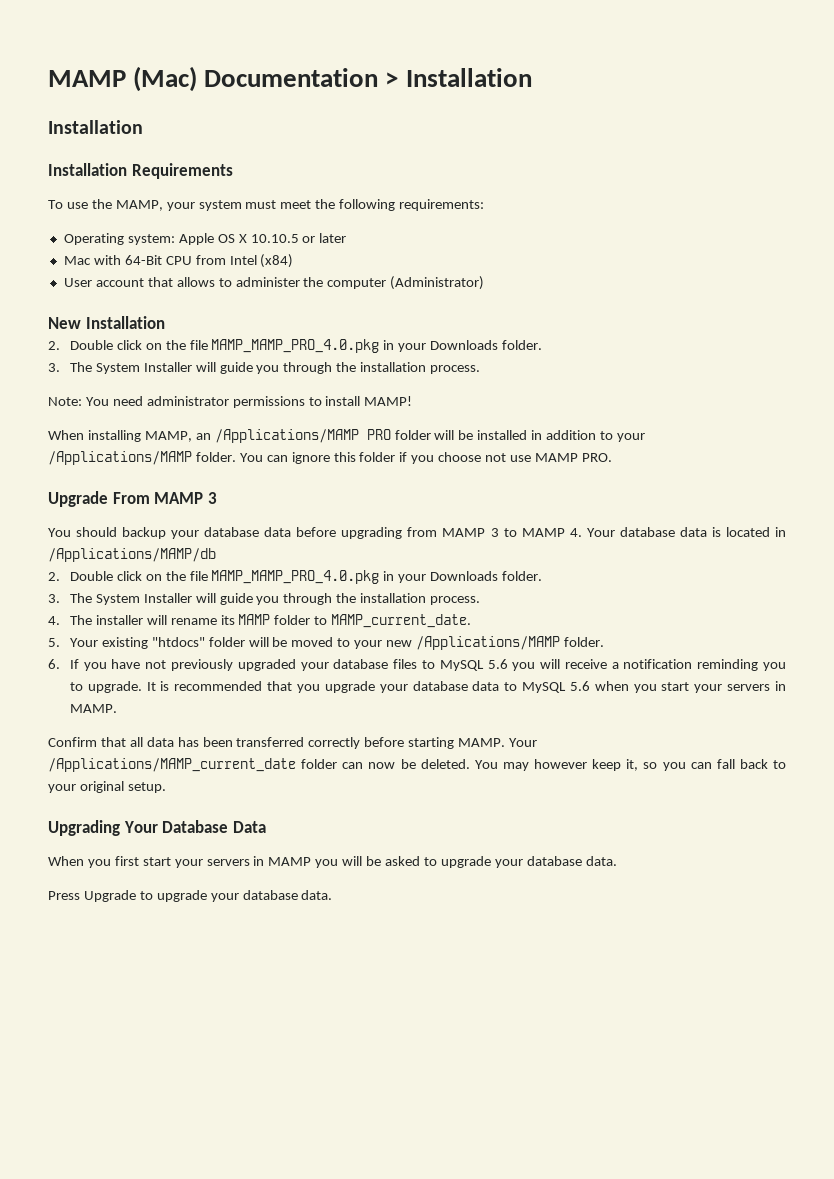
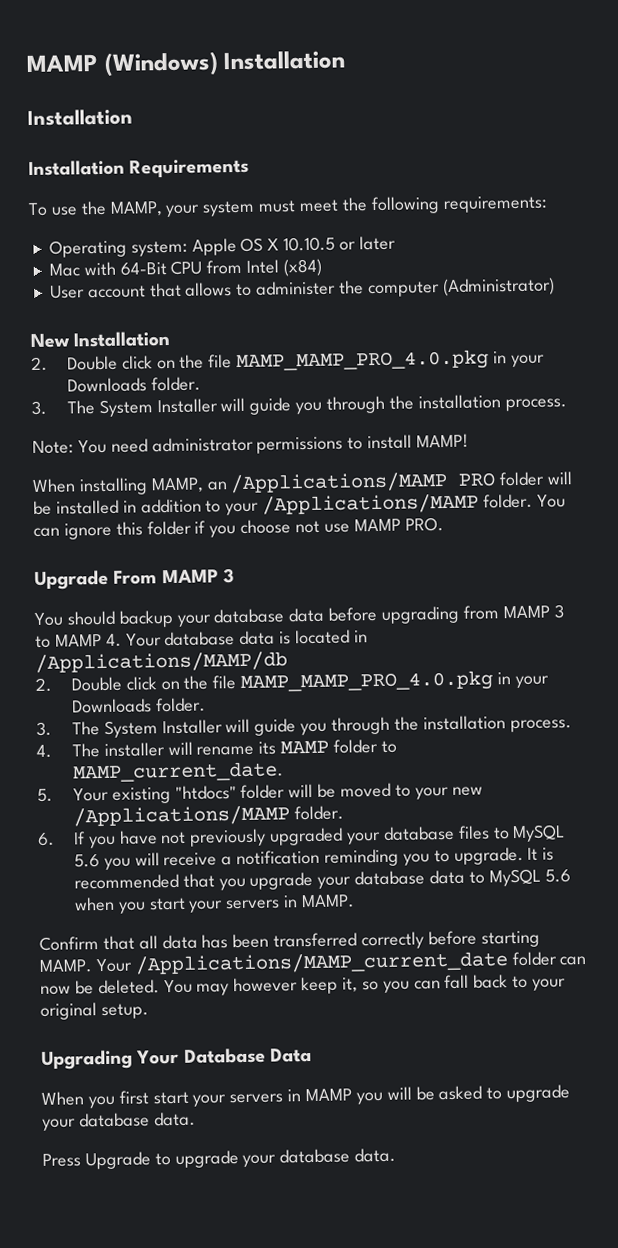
- MAMP (Mac) Documentation > Installation
+ MAMP (Windows) Installation

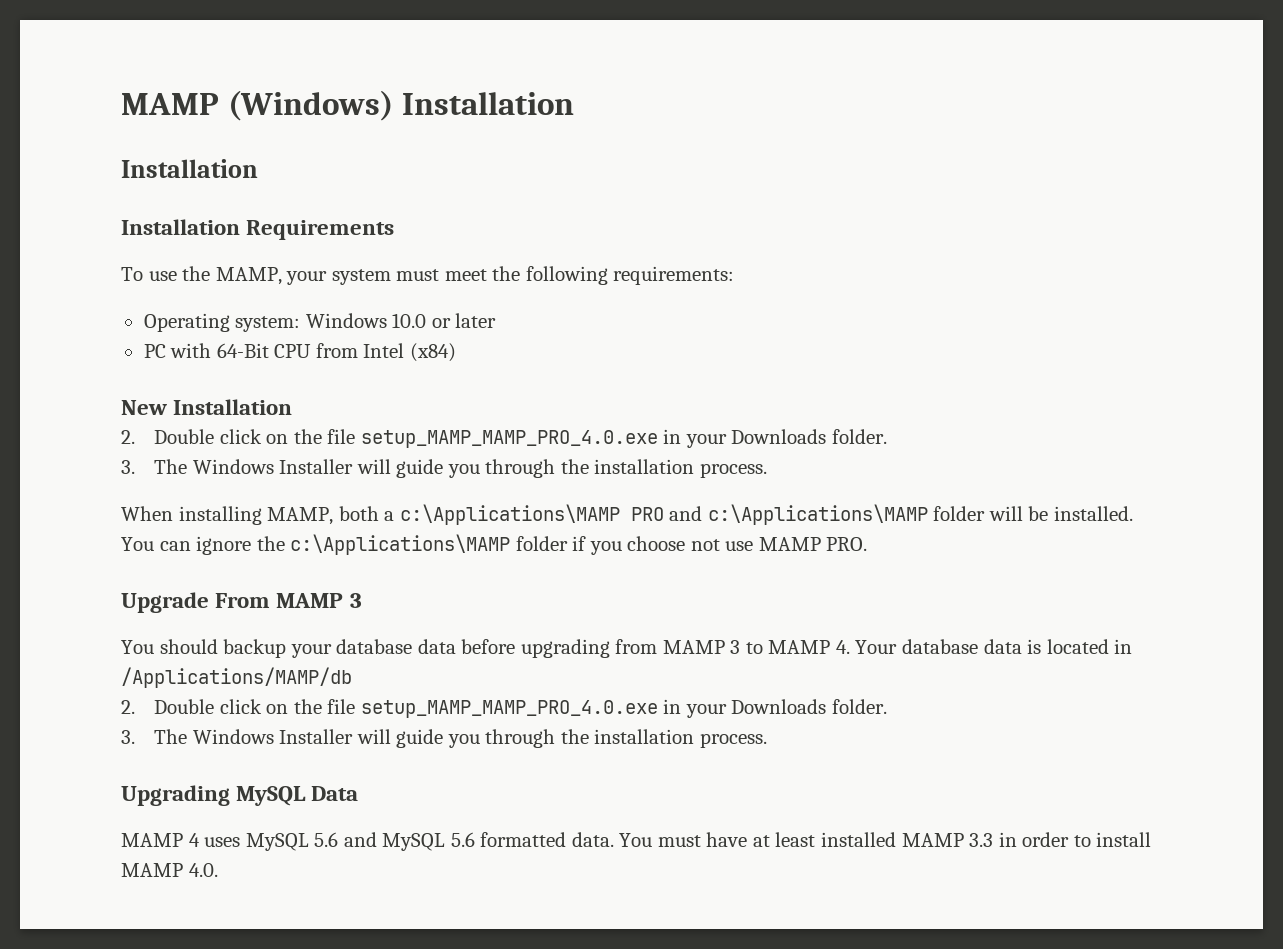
- Operating system: Apple OS X 10.10.5 or later
+ Operating system: Windows 10.0 or later
- Mac with 64-Bit CPU from Intel (x84)
+ PC with 64-Bit CPU from Intel (x84)
- User account that allows to administer the computer (Administrator)
  New Installation
- 2. Double click on the file MAMP_MAMP_PRO_4.0.pkg in your Downloads folder.
- 3. The System Installer will guide you through the installation process.
- Note: You need administrator permissions to install MAMP!
- When installing MAMP, an /Applications/MAMP PRO folder will be installed in addition to your /Applications/MAMP folder.
+ 2. Double click on the file setup_MAMP_MAMP_PRO_4.0.exe in your Downloads folder.
+ 3. The Windows Installer will guide you through the installation process.
+ When installing MAMP, both a c:\Applications\MAMP PRO and c:\Applications\MAMP folder will be installed.
- You can ignore this folder if you choose not use MAMP PRO.
+ You can ignore the c:\Applications\MAMP folder if you choose not use MAMP PRO.
  You should backup your database data before upgrading from MAMP 3 to MAMP 4. Your database data is located in /Applications/MAMP/db
- 2. Double click on the file MAMP_MAMP_PRO_4.0.pkg in your Downloads folder.
- 3. The System Installer will guide you through the installation process.
- 4. The installer will rename its MAMP folder to MAMP_current_date.
- 5. Your existing "htdocs" folder will be moved to your new /Applications/MAMP folder.
- 6. If you have not previously upgraded your database files to MySQL 5.6 you will receive a notification reminding you to upgrade. It is recommended that you upgrade your database data to MySQL 5.6 when you start your servers in MAMP.
- Confirm that all data has been transferred correctly before starting MAMP. Your /Applications/MAMP_current_date folder can now be deleted. You may however keep it, so you can fall back to your original setup.
- Upgrading Your Database Data
- When you first start your servers in MAMP you will be asked to upgrade your database data.
- Press Upgrade to upgrade your database data.
+ 2. Double click on the file setup_MAMP_MAMP_PRO_4.0.exe in your Downloads folder.
+ 3. The Windows Installer will guide you through the installation process.
+ Upgrading MySQL Data
+ MAMP 4 uses MySQL 5.6 and MySQL 5.6 formatted data. You must have at least installed MAMP 3.3 in order to install MAMP 4.0.

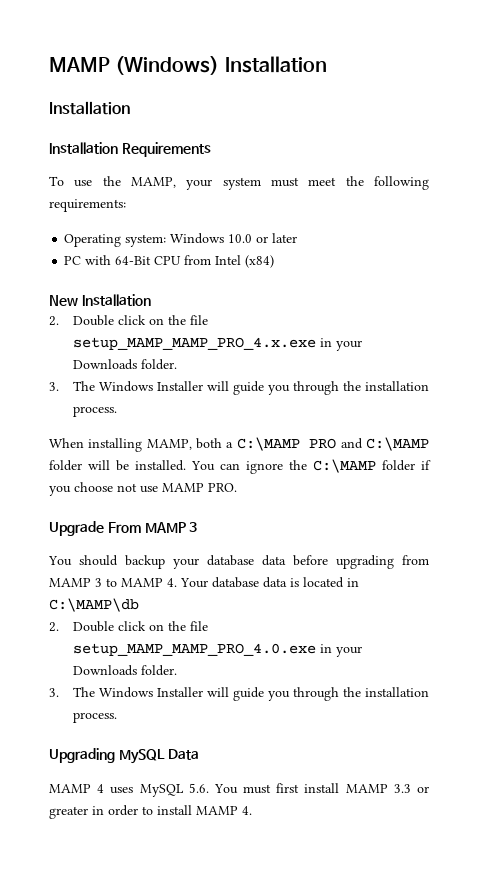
  New Installation
- 2. Double click on the file setup_MAMP_MAMP_PRO_4.0.exe in your Downloads folder.
+ 2. Double click on the file setup_MAMP_MAMP_PRO_4.x.exe in your Downloads folder.
- When installing MAMP, both a c:\Applications\MAMP PRO and c:\Applications\MAMP folder will be installed.
+ When installing MAMP, both a C:\MAMP PRO and C:\MAMP folder will be installed.
- You can ignore the c:\Applications\MAMP folder if you choose not use MAMP PRO.
+ You can ignore the C:\MAMP folder if you choose not use MAMP PRO.
- You should backup your database data before upgrading from MAMP 3 to MAMP 4. Your database data is located in /Applications/MAMP/db
+ You should backup your database data before upgrading from MAMP 3 to MAMP 4. Your database data is located in C:\MAMP\db
- MAMP 4 uses MySQL 5.6 and MySQL 5.6 formatted data. You must have at least installed MAMP 3.3 in order to install MAMP 4.0.
+ MAMP 4 uses MySQL 5.6. You must first install MAMP 3.3 or greater in order to install MAMP 4.

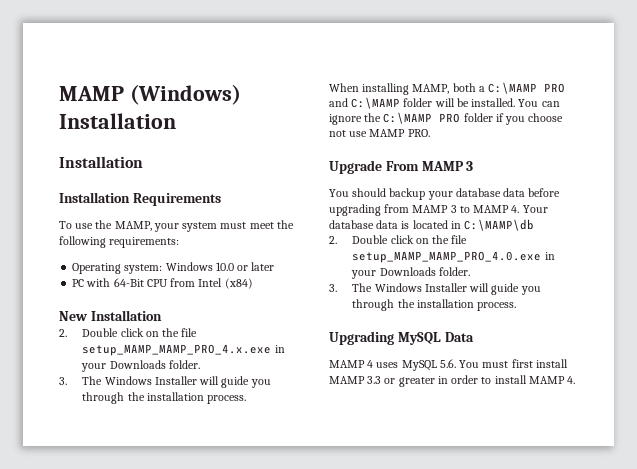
- You can ignore the C:\MAMP folder if you choose not use MAMP PRO.
+ You can ignore the C:\MAMP PRO folder if you choose not use MAMP PRO.

